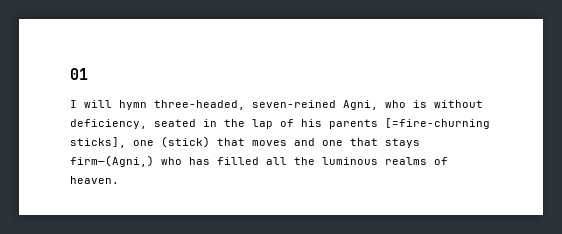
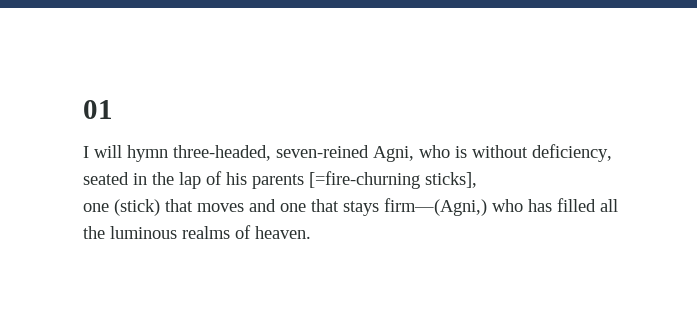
- I will hymn three-headed, seven-reined Agni, who is without deficiency, seated in the lap of his parents [=fire-churning sticks], one (stick) that moves and one that stays firm—(Agni,) who has filled all the luminous realms of heaven.
+ I will hymn three-headed, seven-reined Agni, who is without deficiency, seated in the lap of his parents [=fire-churning sticks],
+ one (stick) that moves and one that stays firm—(Agni,) who has filled all the luminous realms of heaven.

